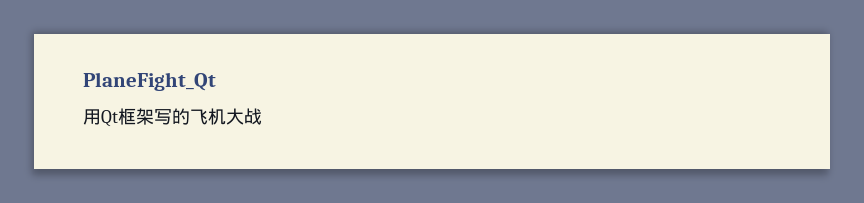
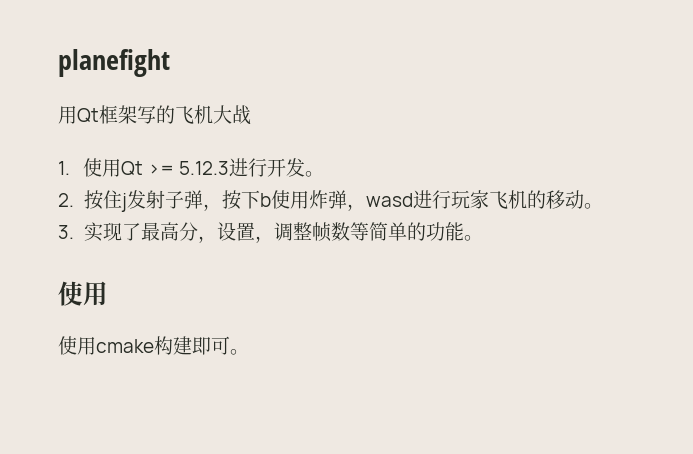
- PlaneFight_Qt
+ planefight
+ 1.使用Qt >= 5.12.3进行开发。
+ 2.按住j发射子弹，按下b使用炸弹，wasd进行玩家飞机的移动。
+ 3.实现了最高分，设置，调整帧数等简单的功能。
+ 使用
+ 使用cmake构建即可。

